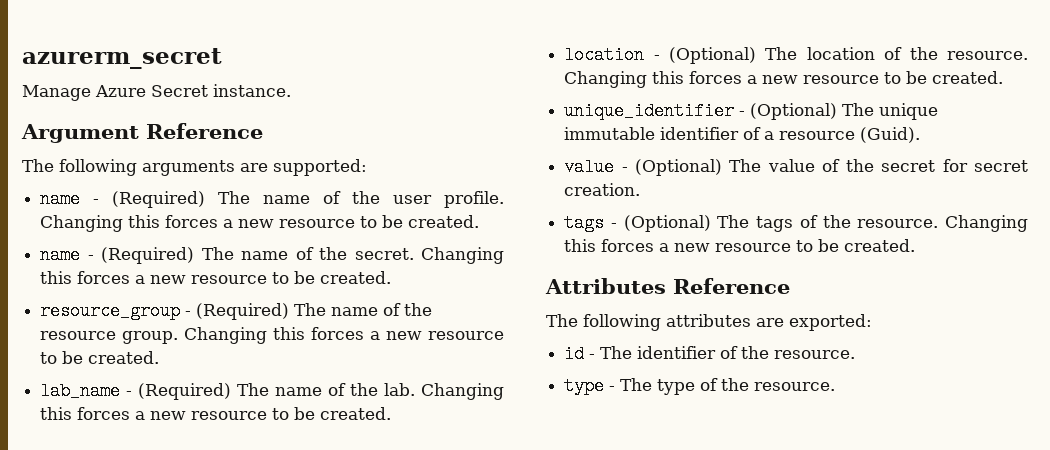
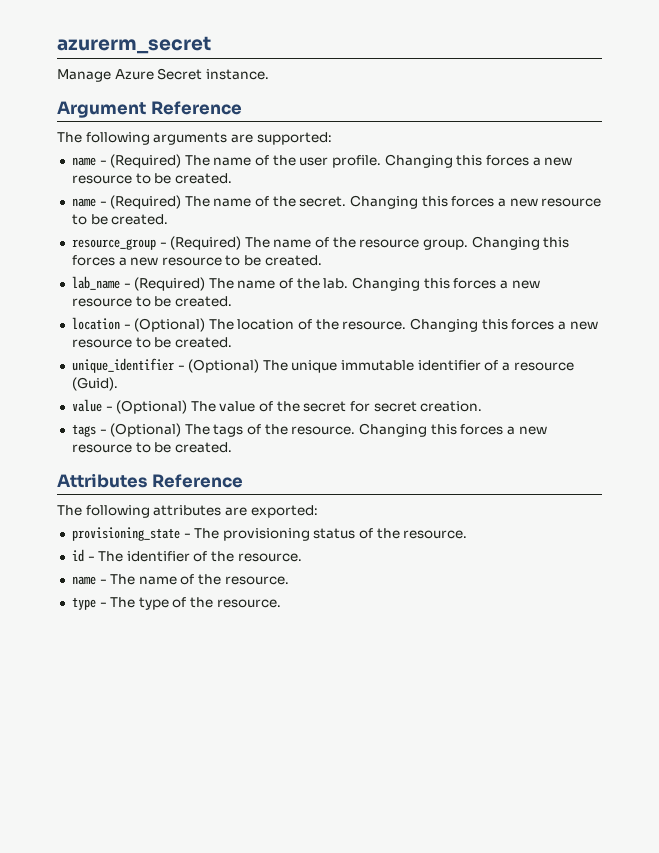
+ provisioning_state - The provisioning status of the resource.
+ name - The name of the resource.

